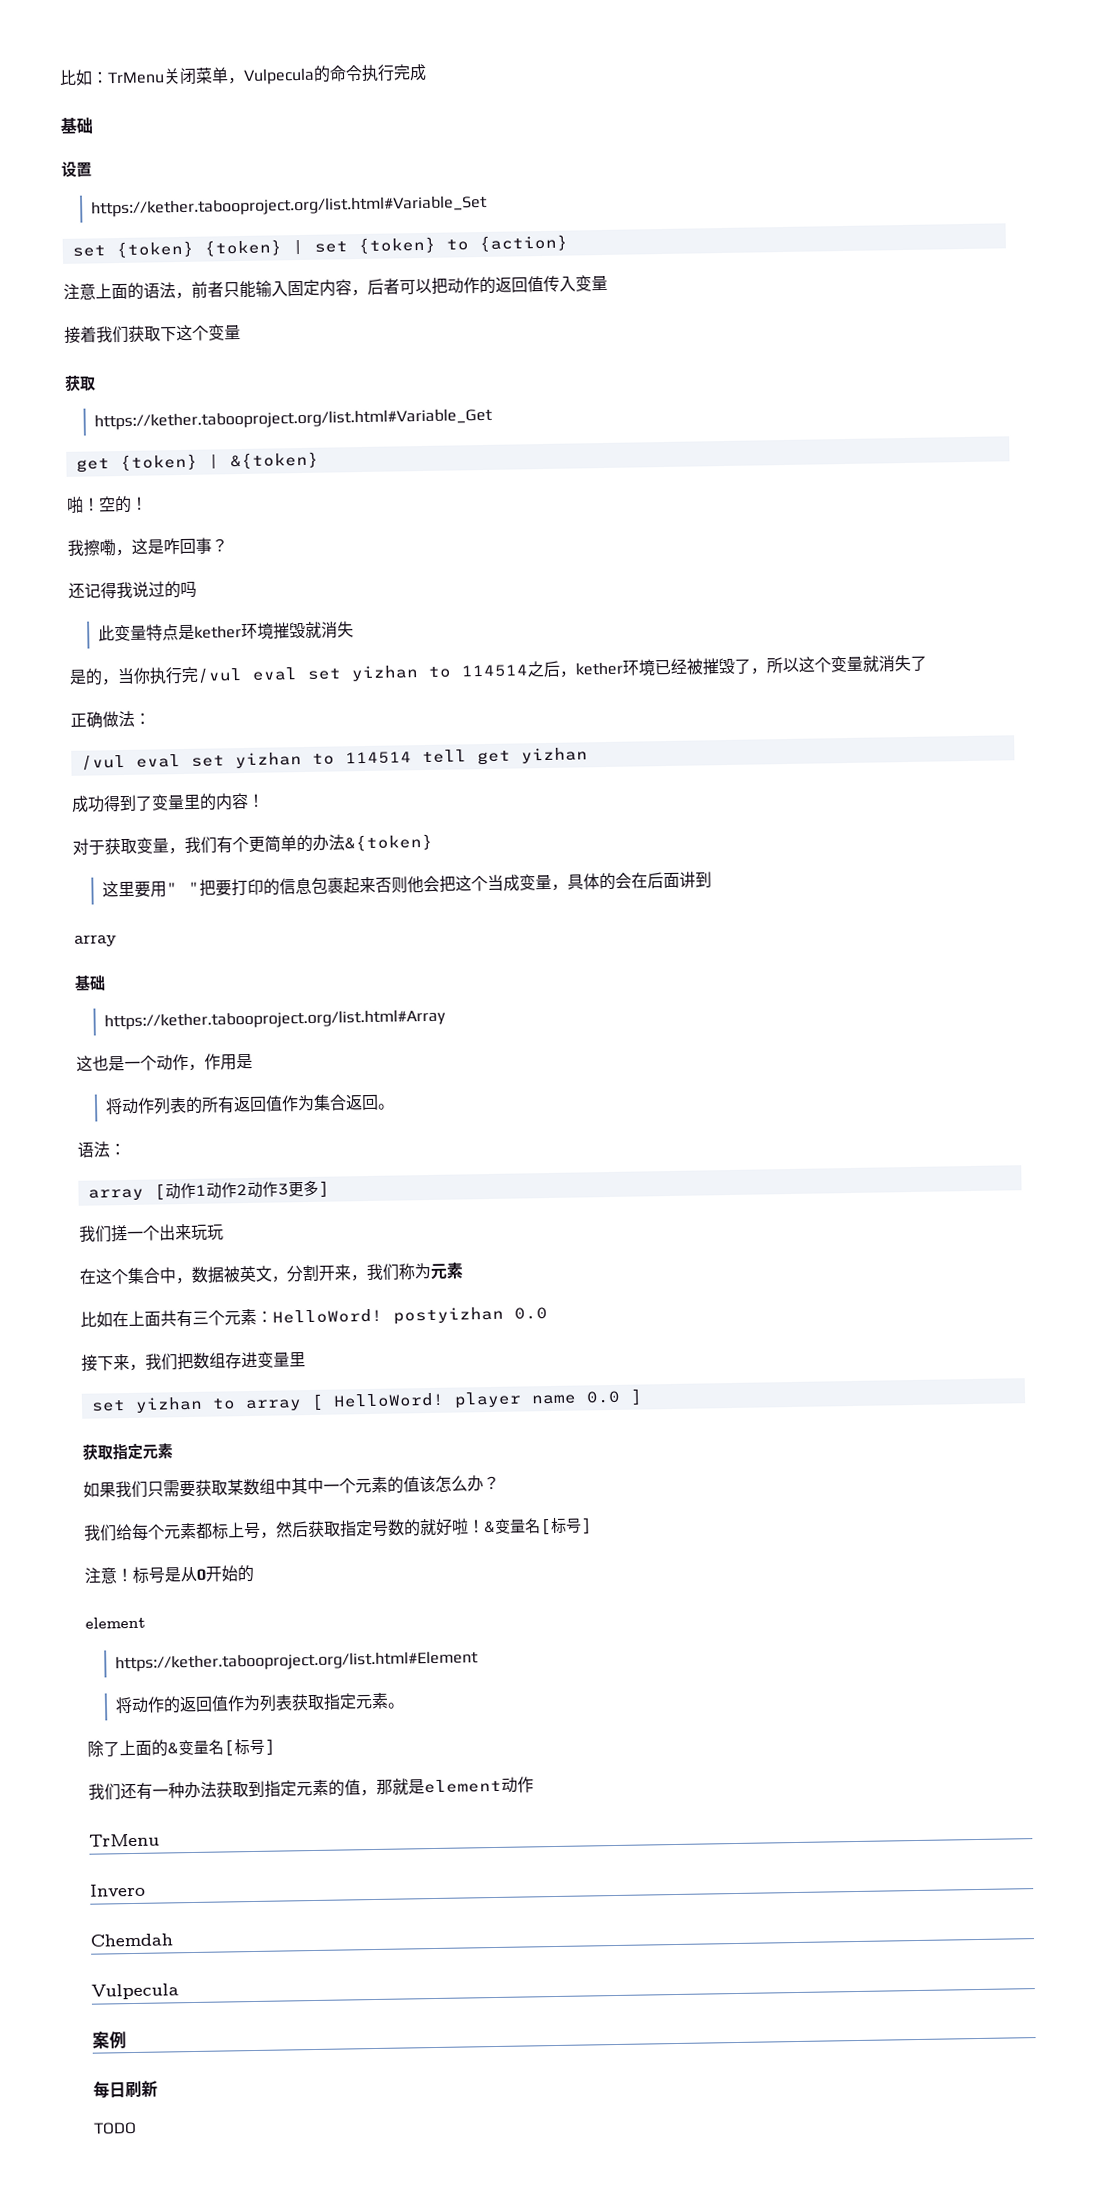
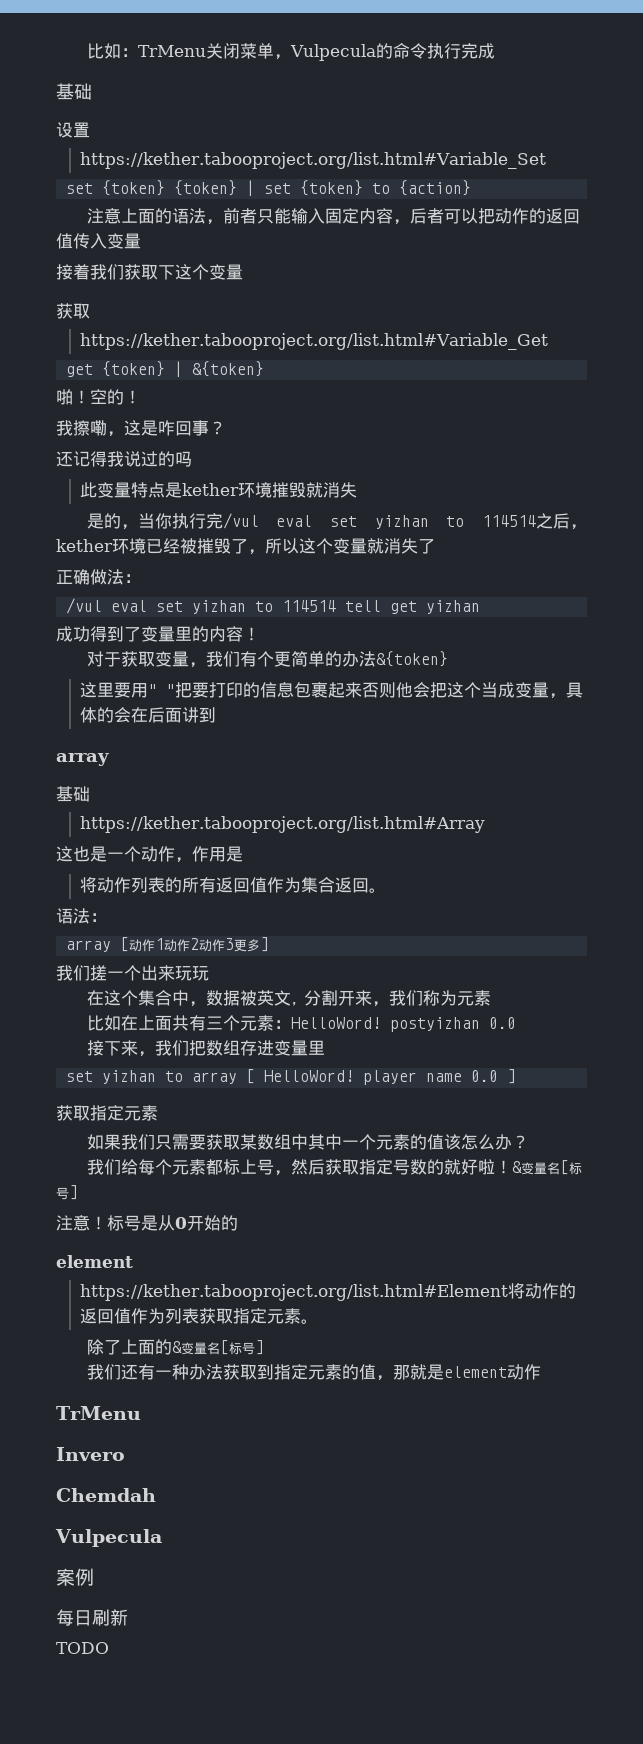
- https://kether.tabooproject.org/list.html#Element
- 将动作的返回值作为列表获取指定元素。
+ https://kether.tabooproject.org/list.html#Element将动作的返回值作为列表获取指定元素。

